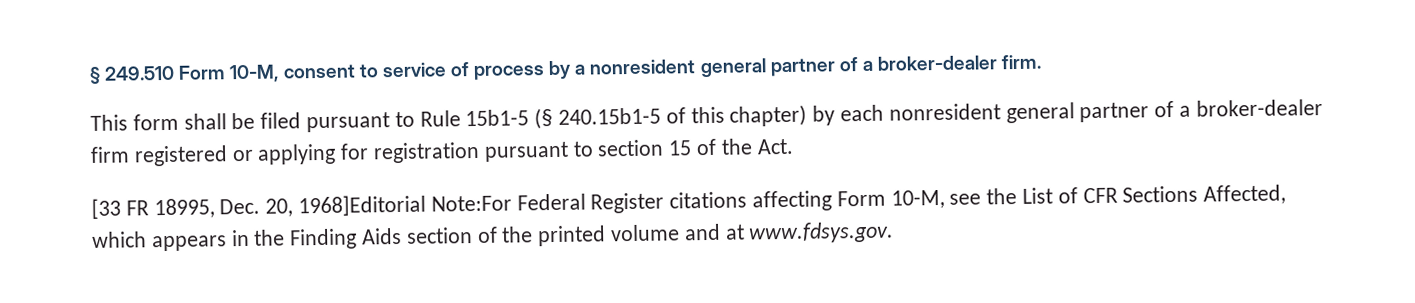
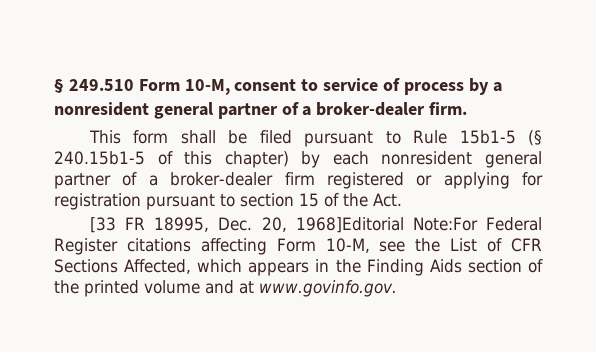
- [33 FR 18995, Dec. 20, 1968]Editorial Note:For Federal Register citations affecting Form 10-M, see the List of CFR Sections Affected, which appears in the Finding Aids section of the printed volume and at www.fdsys.gov.
+ [33 FR 18995, Dec. 20, 1968]Editorial Note:For Federal Register citations affecting Form 10-M, see the List of CFR Sections Affected, which appears in the Finding Aids section of the printed volume and at www.govinfo.gov.

